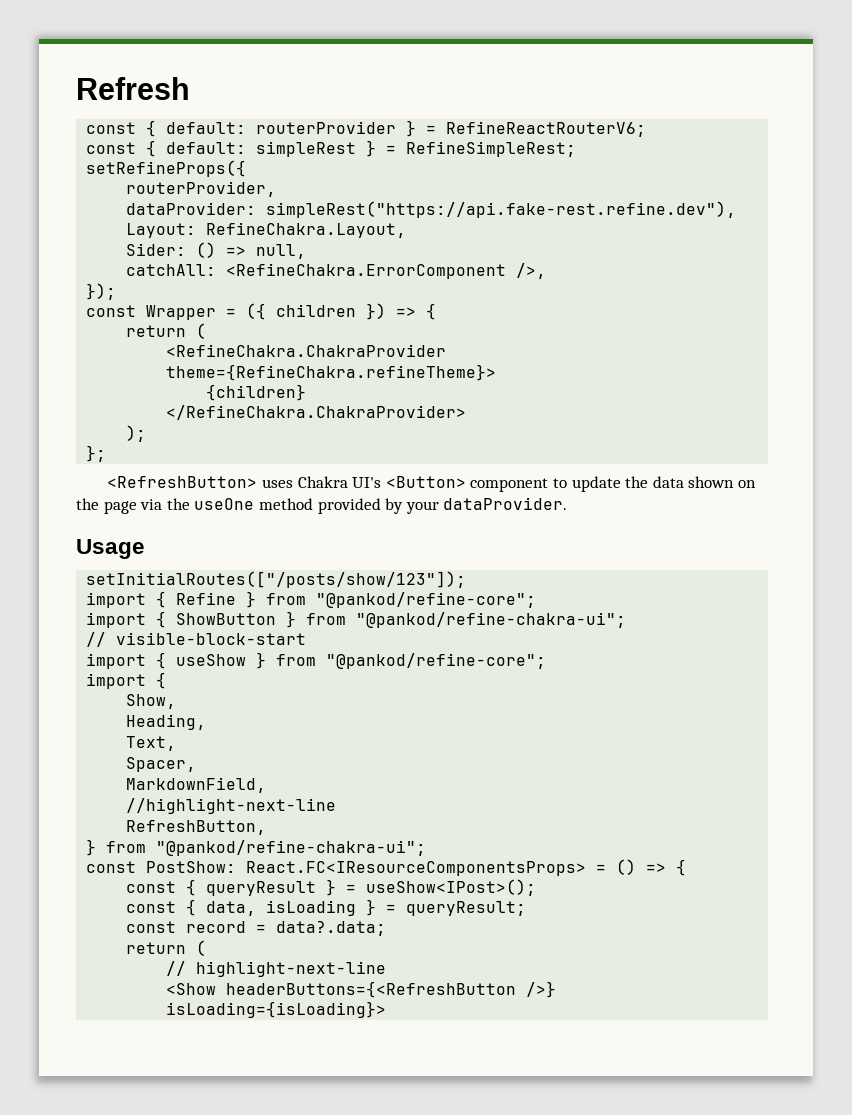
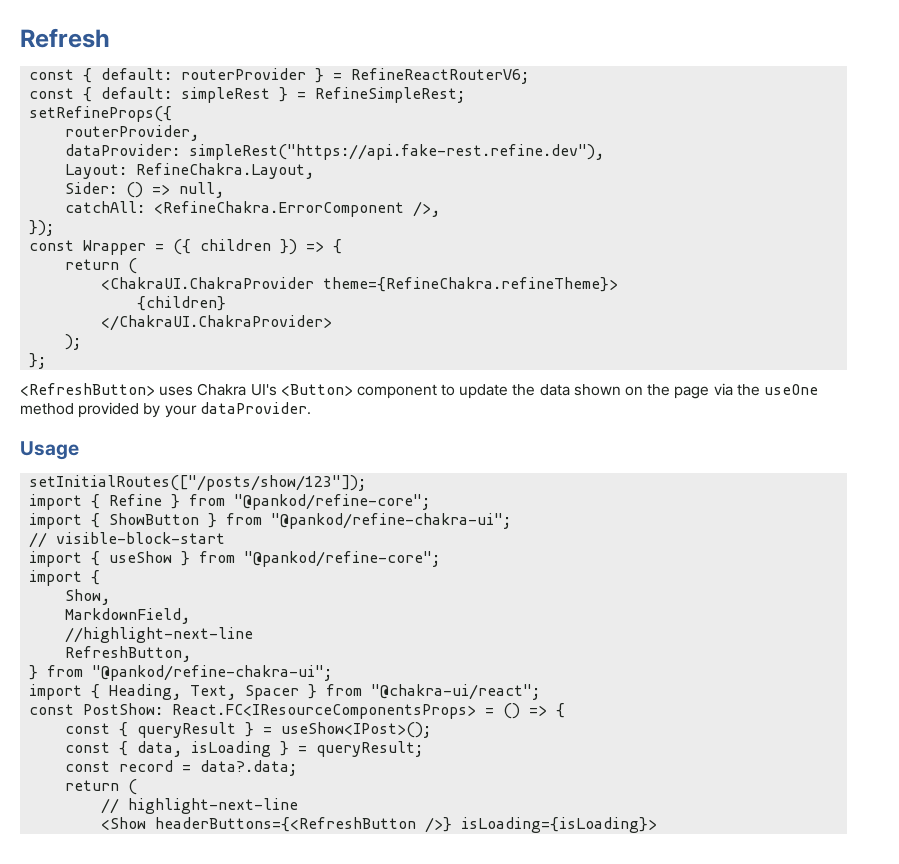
- <RefineChakra.ChakraProvider theme={RefineChakra.refineTheme}>
+ <ChakraUI.ChakraProvider theme={RefineChakra.refineTheme}>
- </RefineChakra.ChakraProvider>
+ </ChakraUI.ChakraProvider>
- Heading,
- Text,
- Spacer,
+ import { Heading, Text, Spacer } from "@chakra-ui/react";

